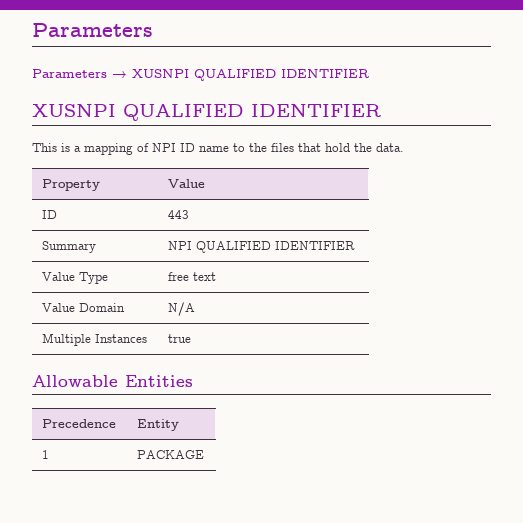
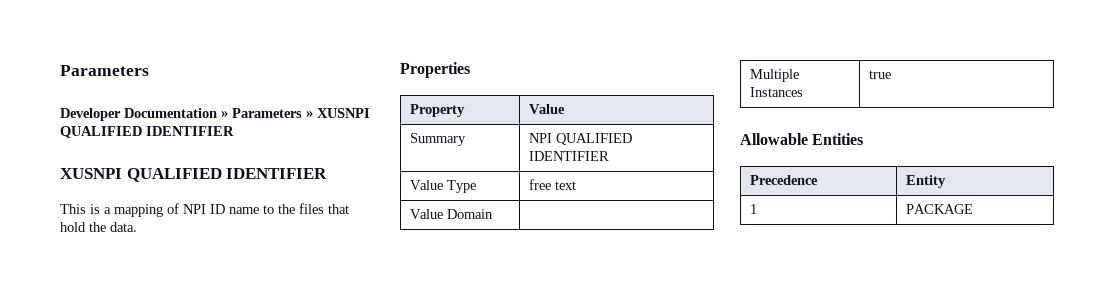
- Parameters → XUSNPI QUALIFIED IDENTIFIER
+ Developer Documentation » Parameters » XUSNPI QUALIFIED IDENTIFIER
+ Properties
- ID | 443
- Value Domain | N/A
+ Value Domain |

